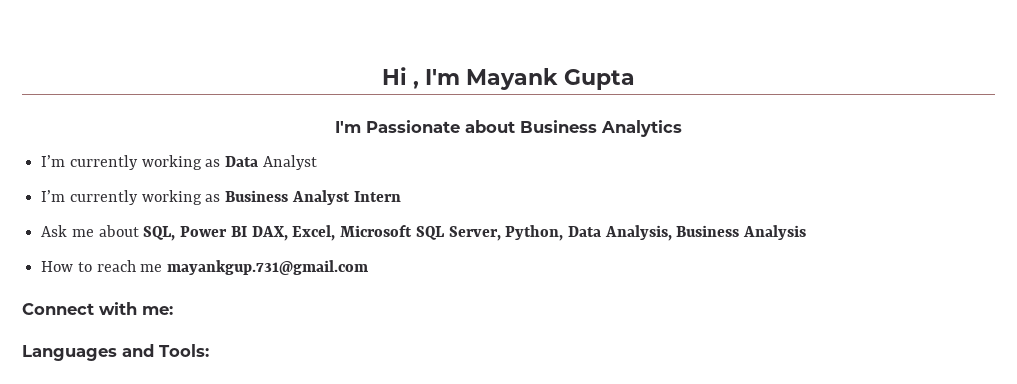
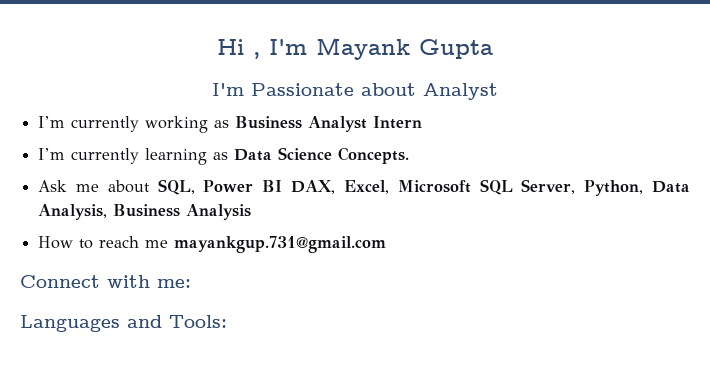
- I'm Passionate about Business Analytics
- I’m currently working as Data Analyst
+ I'm Passionate about Analyst
+ I’m currently learning as Data Science Concepts.

